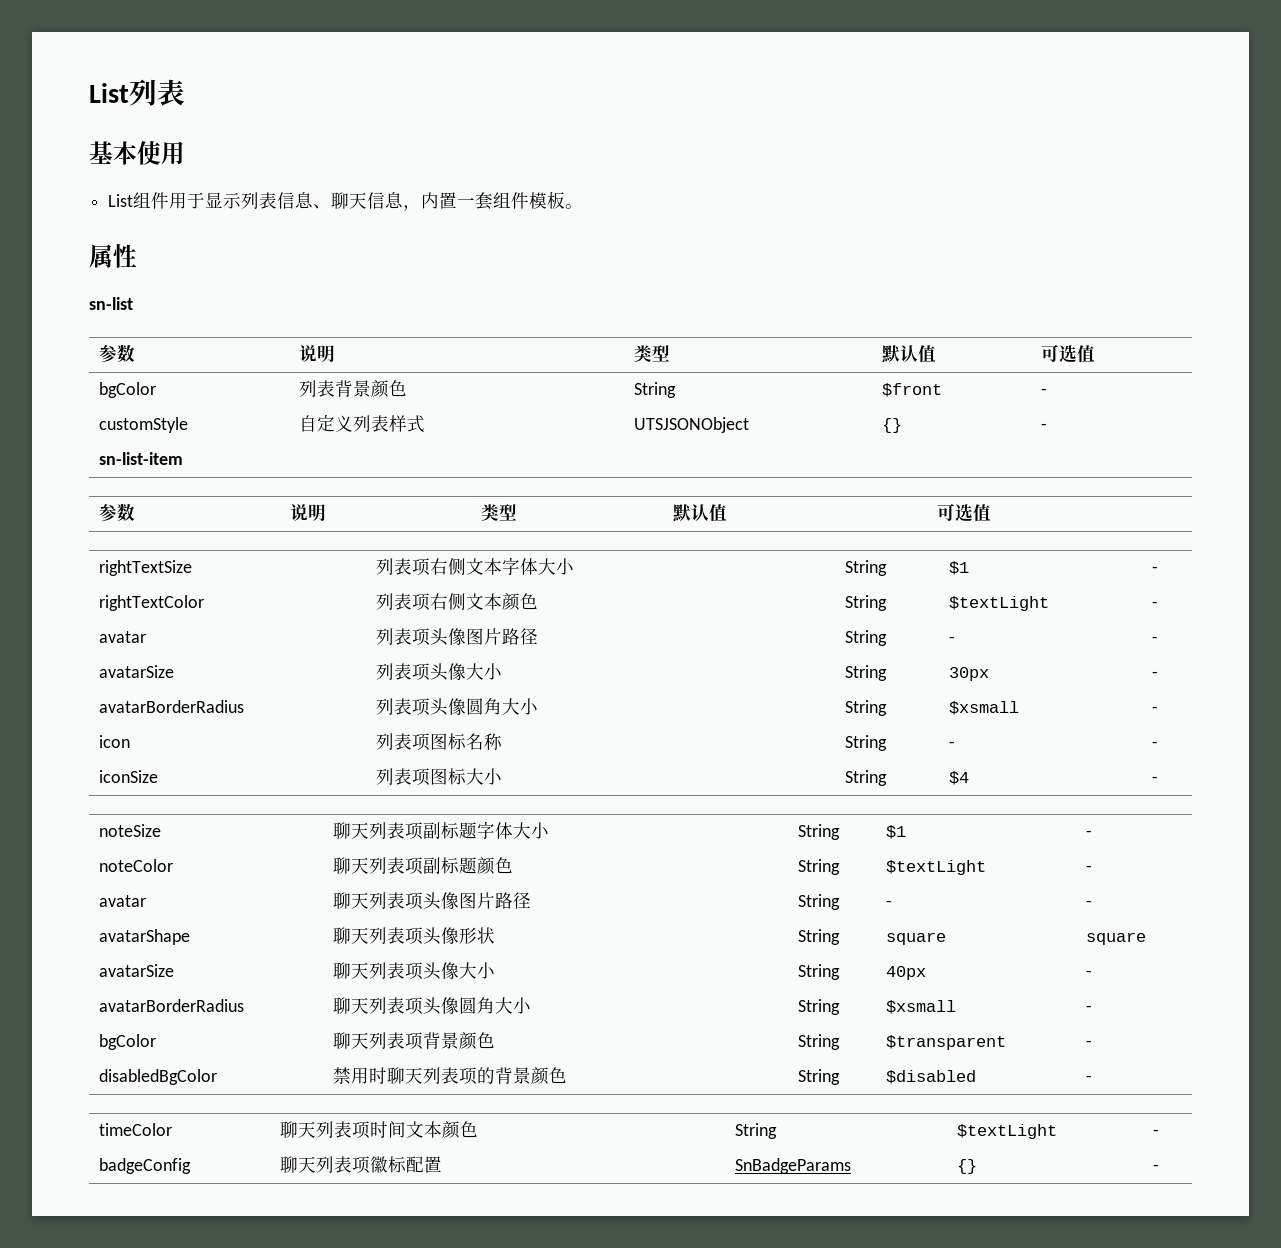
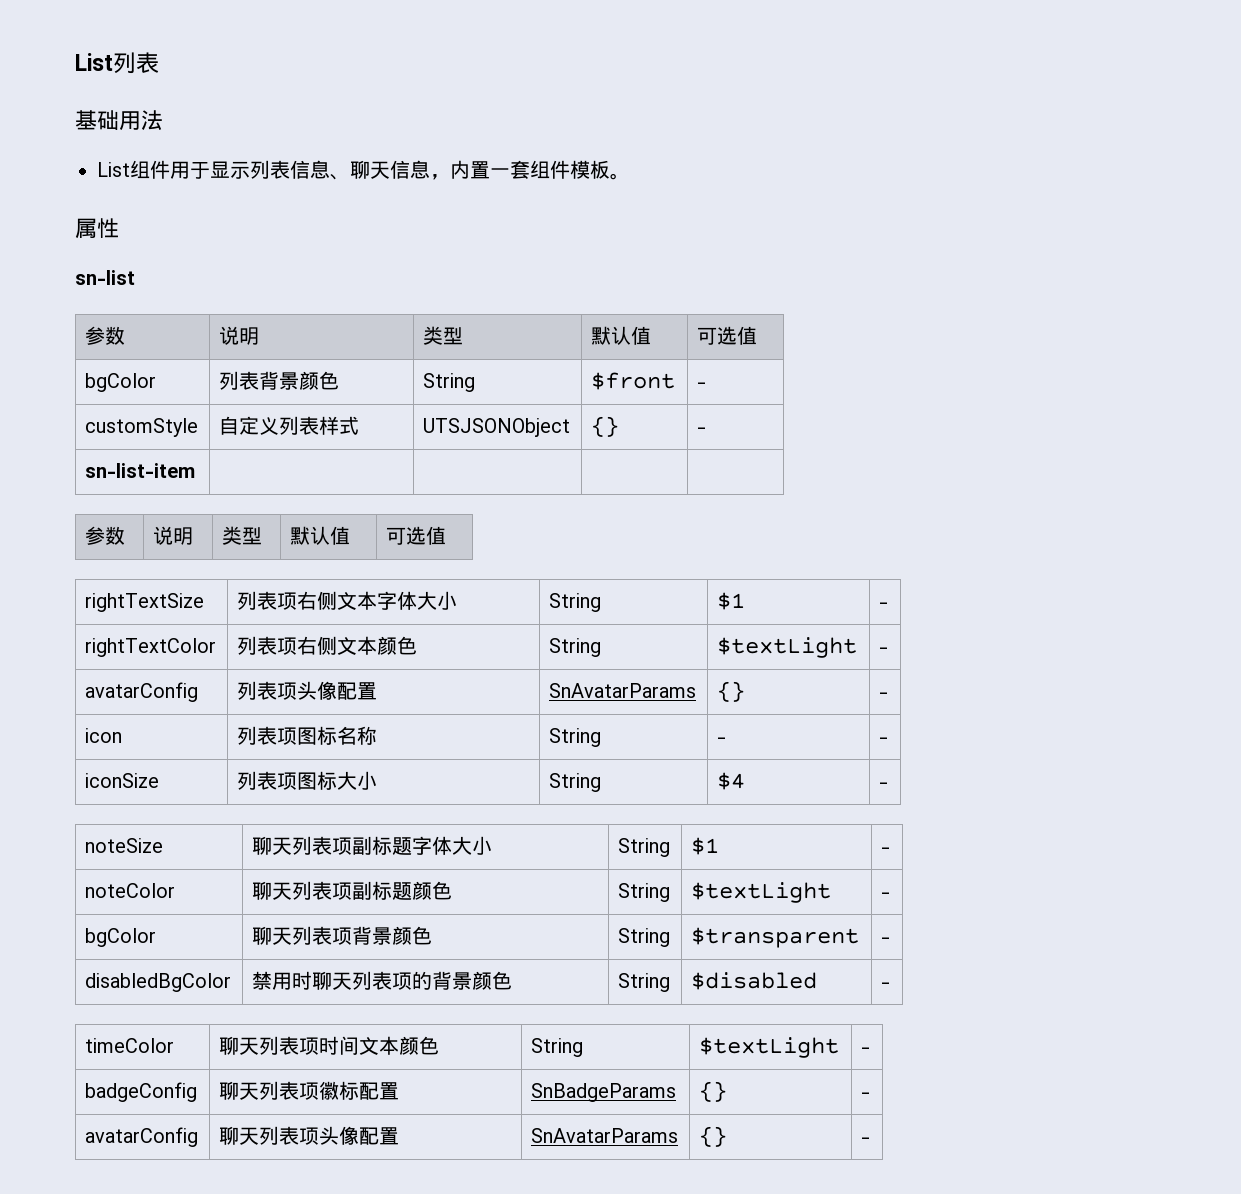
- 基本使用
+ 基础用法
- avatar | 列表项头像图片路径 | String | - | -
- avatarSize | 列表项头像大小 | String | 30px | -
- avatarBorderRadius | 列表项头像圆角大小 | String | $xsmall | -
+ avatarConfig | 列表项头像配置 | SnAvatarParams | {} | -
- avatar | 聊天列表项头像图片路径 | String | - | -
- avatarShape | 聊天列表项头像形状 | String | square | square
- avatarSize | 聊天列表项头像大小 | String | 40px | -
- avatarBorderRadius | 聊天列表项头像圆角大小 | String | $xsmall | -
+ avatarConfig | 聊天列表项头像配置 | SnAvatarParams | {} | -

